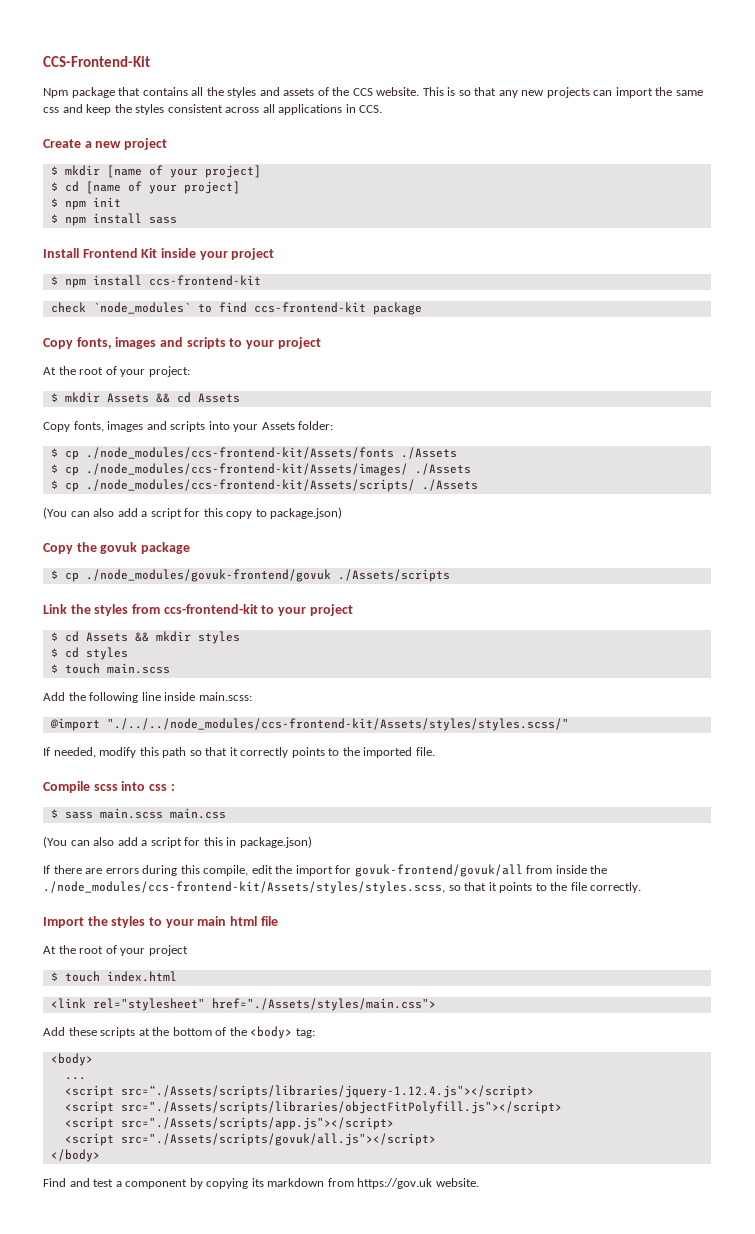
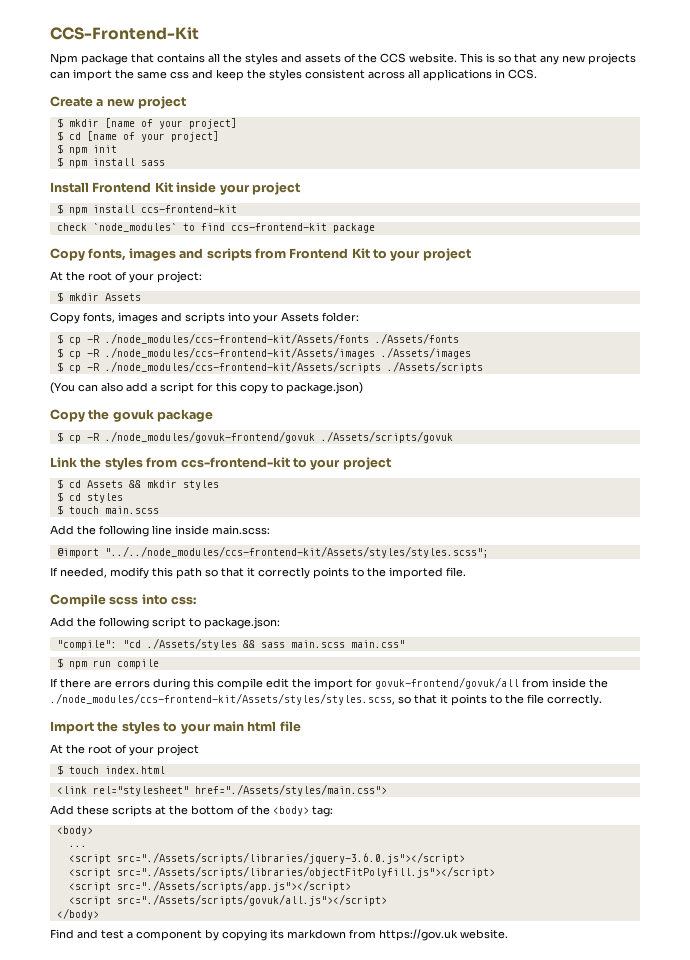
- Copy fonts, images and scripts to your project
+ Copy fonts, images and scripts from Frontend Kit to your project
- $ mkdir Assets && cd Assets
+ $ mkdir Assets
- $ cp ./node_modules/ccs-frontend-kit/Assets/fonts ./Assets
- $ cp ./node_modules/ccs-frontend-kit/Assets/images/ ./Assets
- $ cp ./node_modules/ccs-frontend-kit/Assets/scripts/ ./Assets
+ $ cp -R ./node_modules/ccs-frontend-kit/Assets/fonts ./Assets/fonts
+ $ cp -R ./node_modules/ccs-frontend-kit/Assets/images ./Assets/images
+ $ cp -R ./node_modules/ccs-frontend-kit/Assets/scripts ./Assets/scripts
- $ cp ./node_modules/govuk-frontend/govuk ./Assets/scripts
+ $ cp -R ./node_modules/govuk-frontend/govuk ./Assets/scripts/govuk
- @import "./../../node_modules/ccs-frontend-kit/Assets/styles/styles.scss/"
+ @import "../../node_modules/ccs-frontend-kit/Assets/styles/styles.scss";
- Compile scss into css :
- $ sass main.scss main.css
- (You can also add a script for this in package.json)
+ Compile scss into css:
+ Add the following script to package.json:
+ "compile": "cd ./Assets/styles && sass main.scss main.css"
+ $ npm run compile
- If there are errors during this compile, edit the import for govuk-frontend/govuk/all from inside the ./node_modules/ccs-frontend-kit/Assets/styles/styles.scss, so that it points to the file correctly.
+ If there are errors during this compile edit the import for govuk-frontend/govuk/all from inside the ./node_modules/ccs-frontend-kit/Assets/styles/styles.scss, so that it points to the file correctly.
- <script src=“./Assets/scripts/libraries/jquery-1.12.4.js"></script>
+ <script src="./Assets/scripts/libraries/jquery-3.6.0.js"></script>

